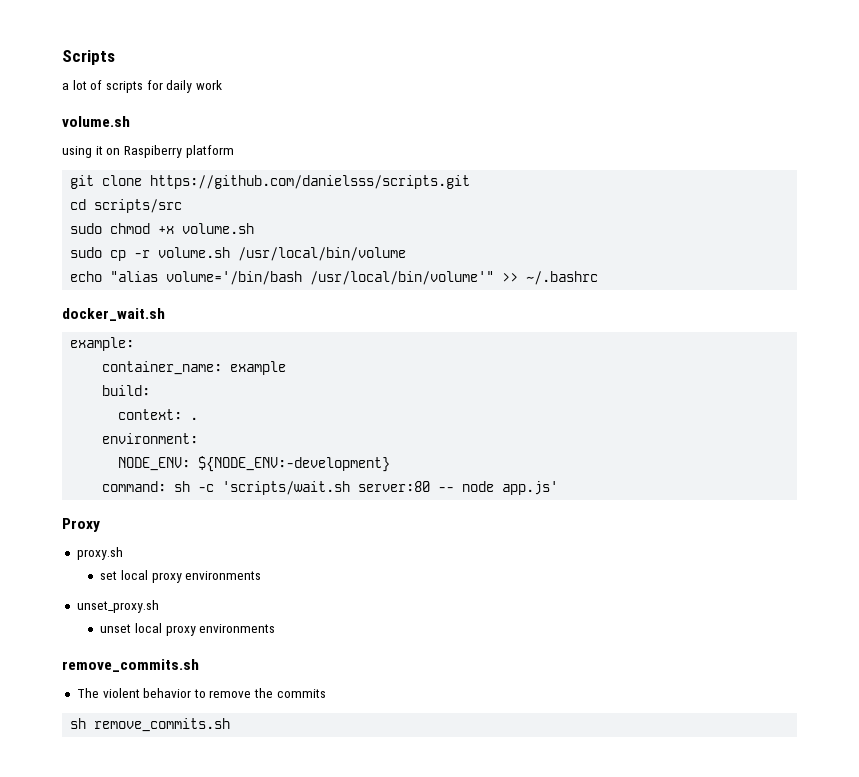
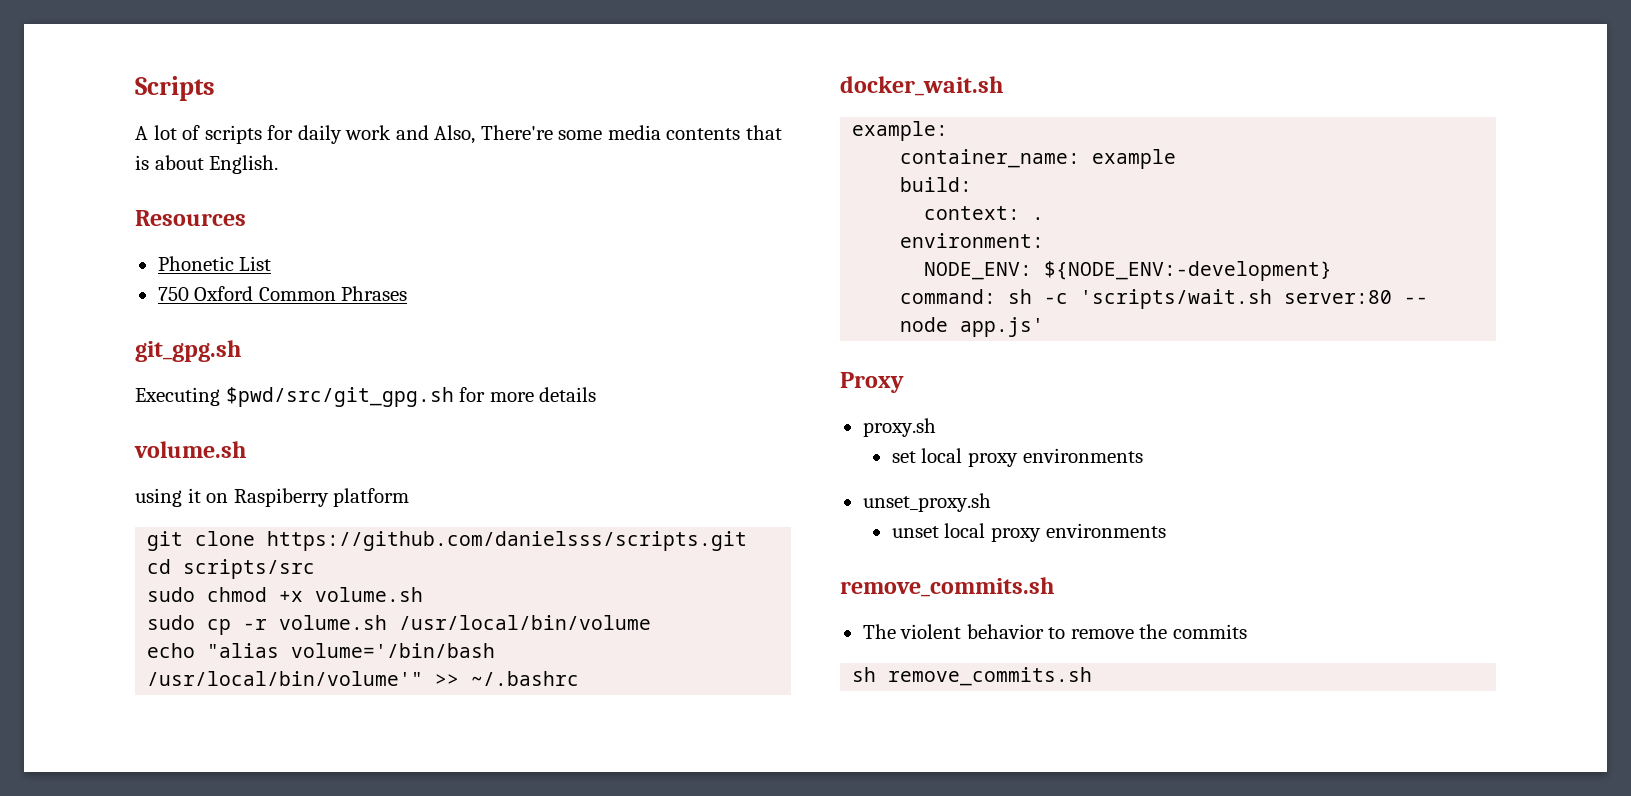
- a lot of scripts for daily work
+ A lot of scripts for daily work and Also, There're some media contents that is about English.
+ Resources
+ Phonetic List
+ 750 Oxford Common Phrases
+ git_gpg.sh
+ Executing $pwd/src/git_gpg.sh for more details

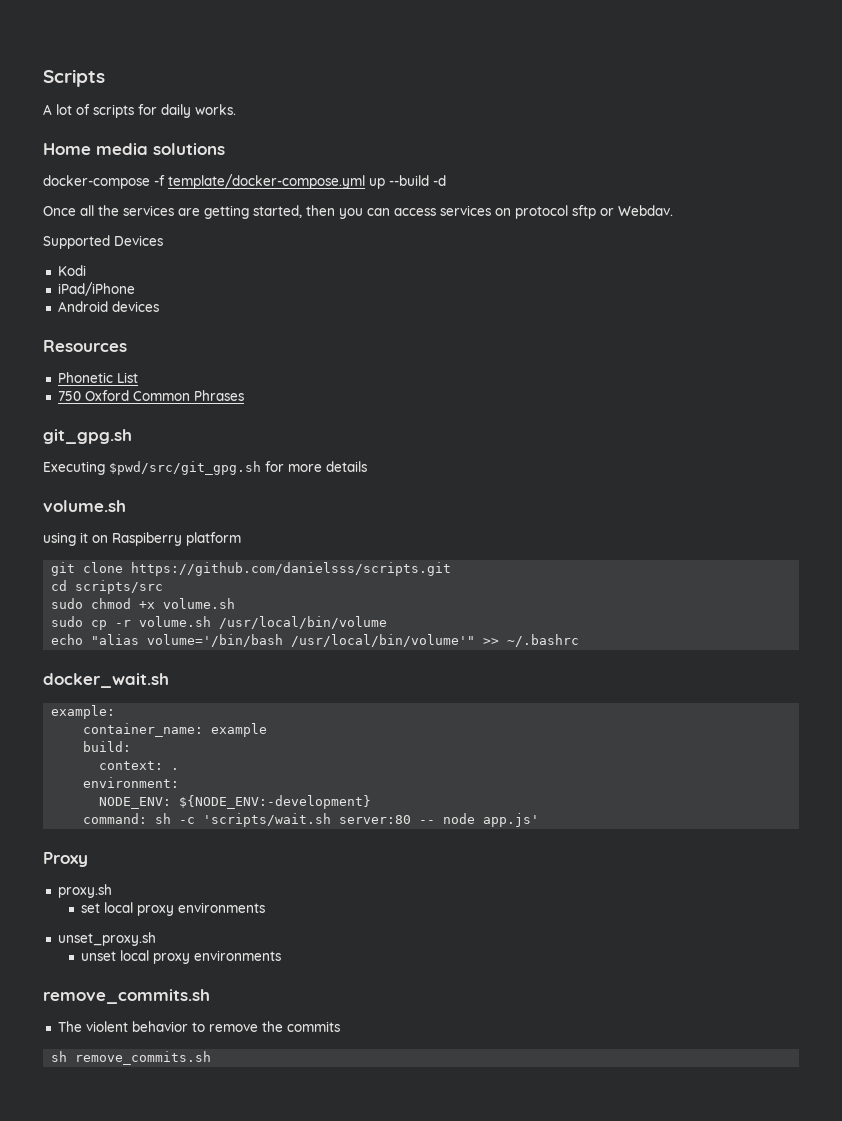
- A lot of scripts for daily work and Also, There're some media contents that is about English.
+ A lot of scripts for daily works.
+ Home media solutions
+ docker-compose -f template/docker-compose.yml up --build -d
+ Once all the services are getting started, then you can access services on protocol sftp or Webdav.
+ Supported Devices
+ Kodi
+ iPad/iPhone
+ Android devices

